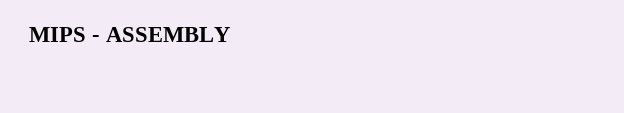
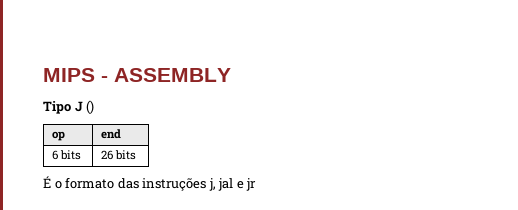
+ Tipo J ()
+ op | end
+ 6 bits | 26 bits
+ É o formato das instruções j, jal e jr

